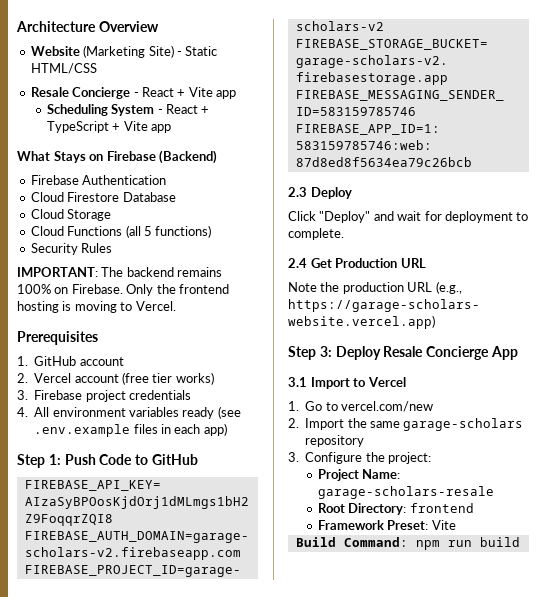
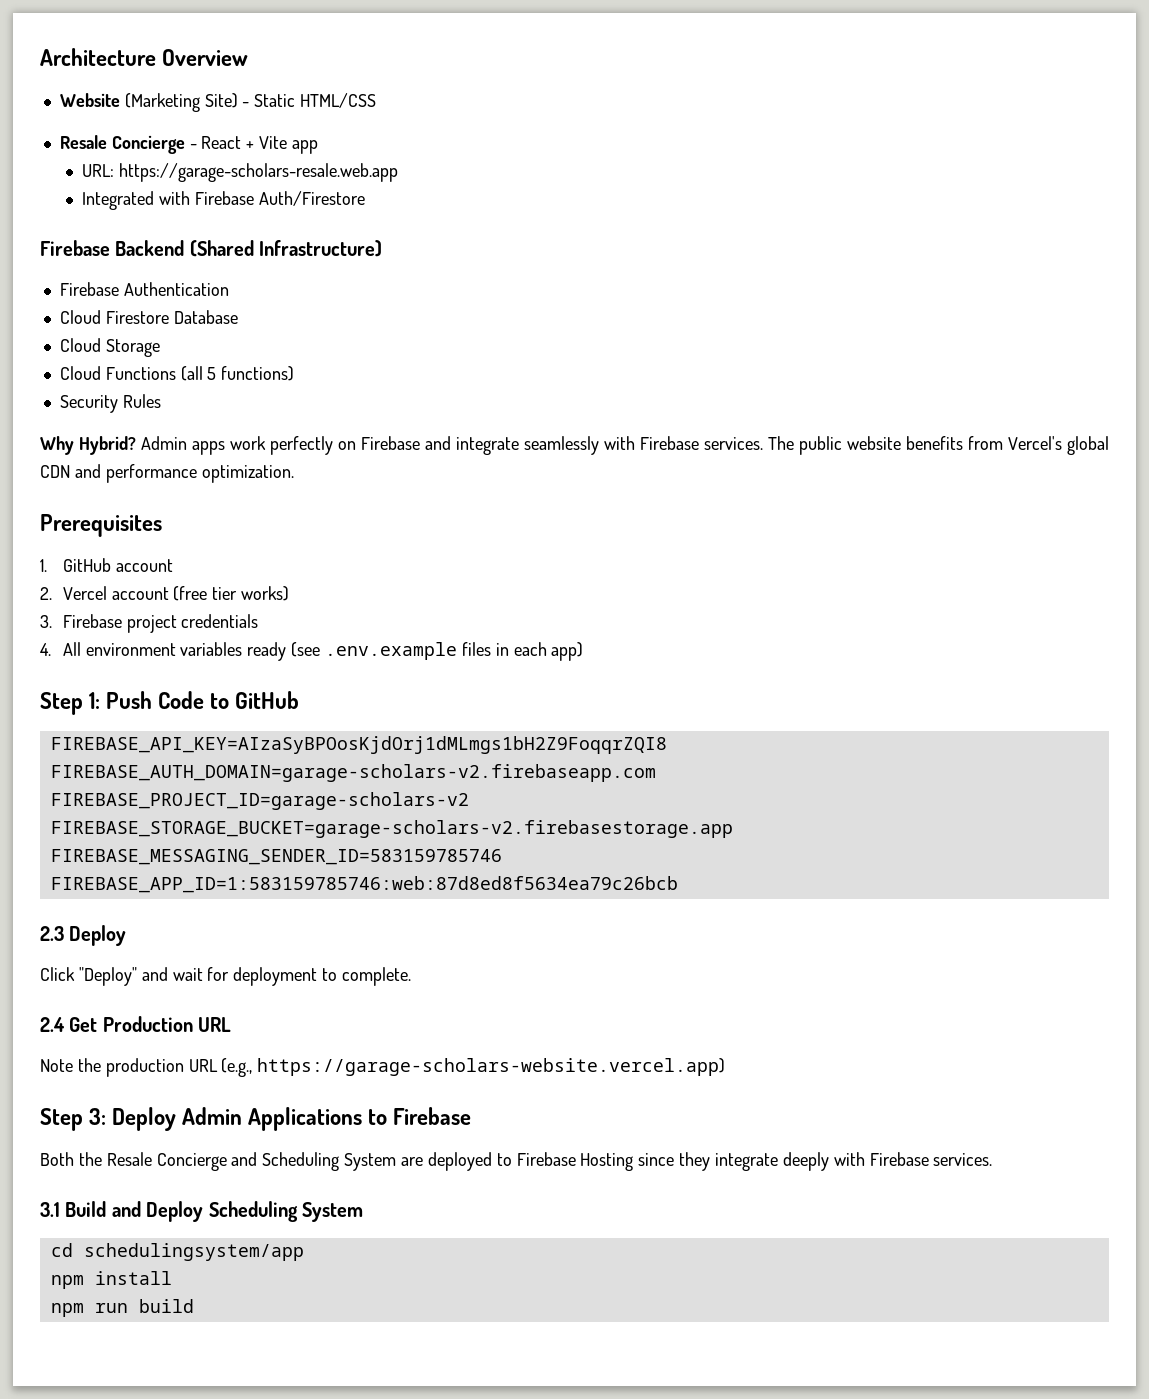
- Scheduling System - React + TypeScript + Vite app
- What Stays on Firebase (Backend)
+ URL: https://garage-scholars-resale.web.app
+ Integrated with Firebase Auth/Firestore
+ Firebase Backend (Shared Infrastructure)
- IMPORTANT: The backend remains 100% on Firebase. Only the frontend hosting is moving to Vercel.
+ Why Hybrid? Admin apps work perfectly on Firebase and integrate seamlessly with Firebase services. The public website benefits from Vercel's global CDN and performance optimization.
- Step 3: Deploy Resale Concierge App
- 3.1 Import to Vercel
- 1. Go to vercel.com/new
- 2. Import the same garage-scholars repository
- 3. Configure the project:
- Project Name: garage-scholars-resale
- Root Directory: frontend
- Framework Preset: Vite
- Build Command: npm run build
+ Step 3: Deploy Admin Applications to Firebase
+ Both the Resale Concierge and Scheduling System are deployed to Firebase Hosting since they integrate deeply with Firebase services.
+ 3.1 Build and Deploy Scheduling System
+ cd schedulingsystem/app
+ npm install
+ npm run build

